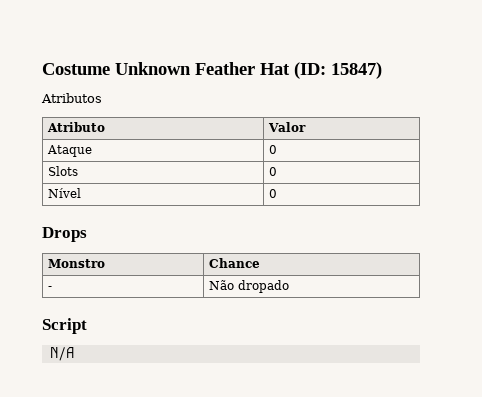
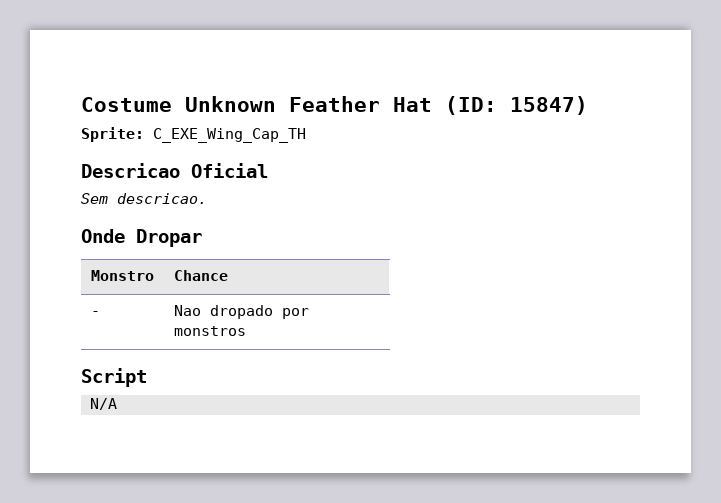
- Atributos
- Atributo | Valor
- Ataque | 0
- Slots | 0
- Nível | 0
- Drops
+ Sprite: C_EXE_Wing_Cap_TH
+ Descricao Oficial
+ Sem descricao.
+ Onde Dropar
- - | Não dropado
+ - | Nao dropado por monstros

